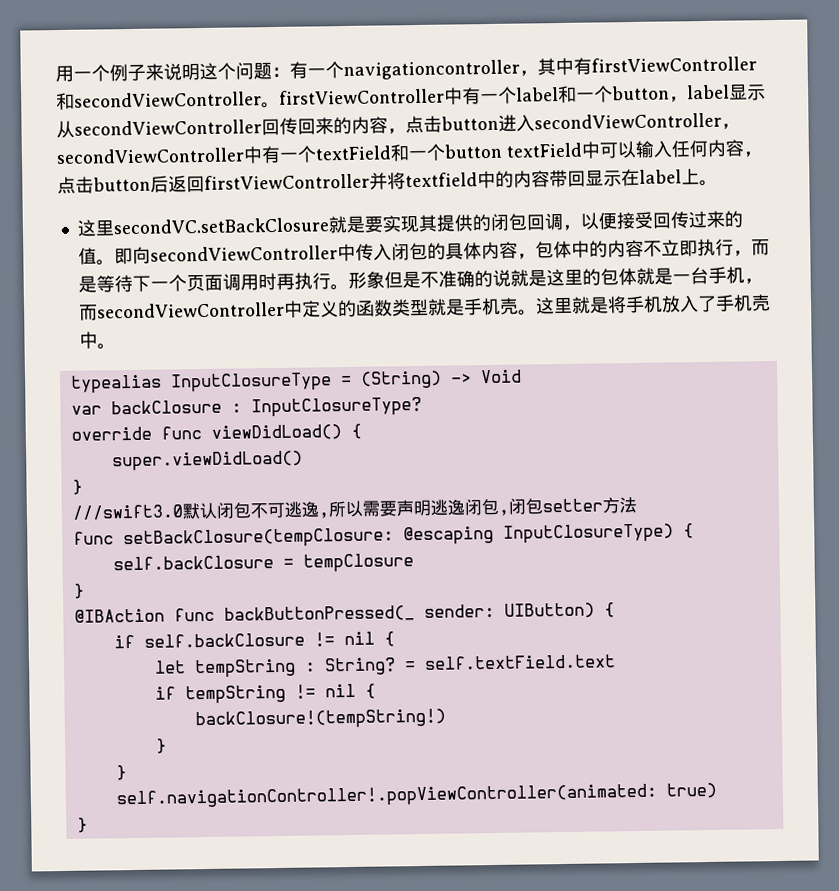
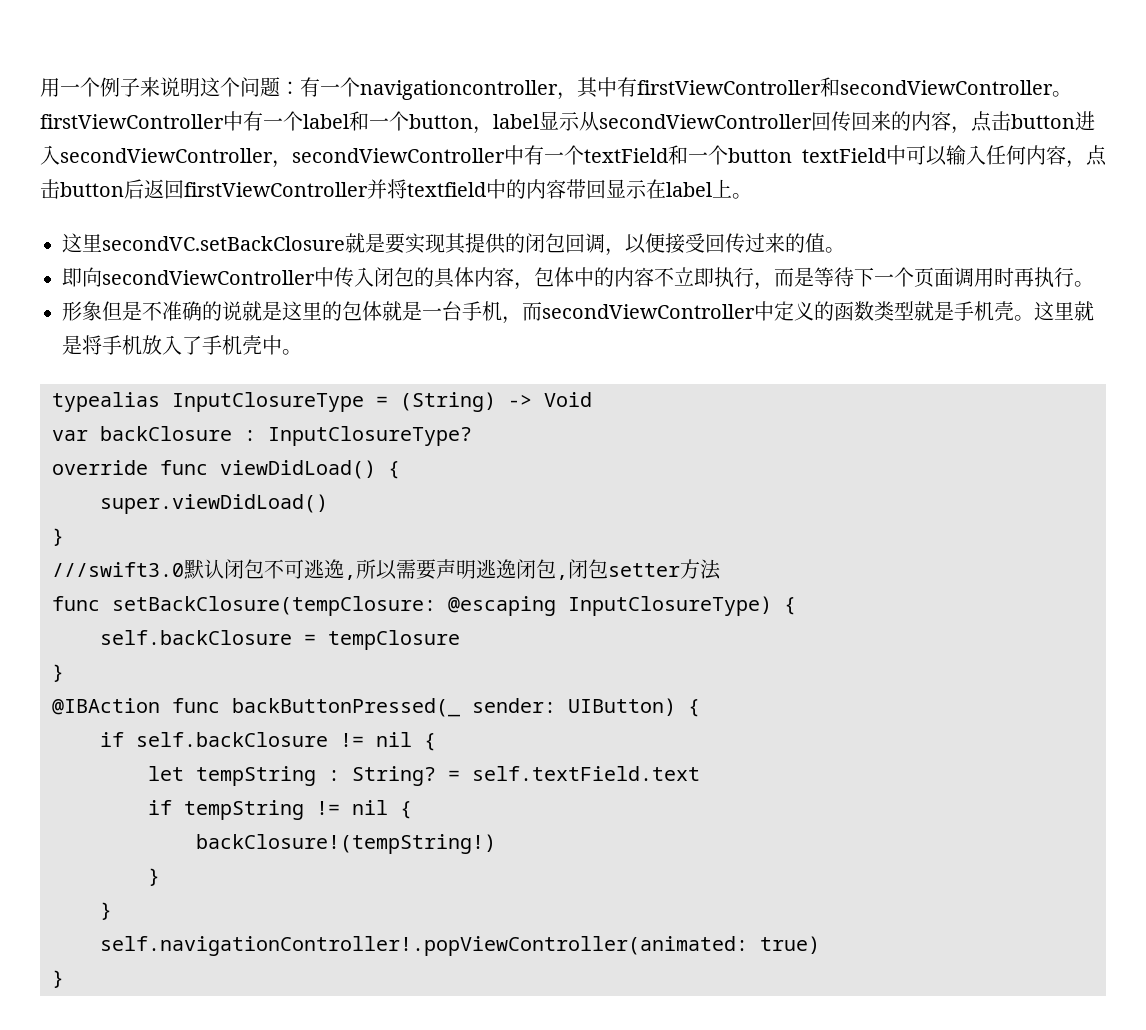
- 这里secondVC.setBackClosure就是要实现其提供的闭包回调，以便接受回传过来的值。即向secondViewController中传入闭包的具体内容，包体中的内容不立即执行，而是等待下一个页面调用时再执行。形象但是不准确的说就是这里的包体就是一台手机，而secondViewController中定义的函数类型就是手机壳。
+ 这里secondVC.setBackClosure就是要实现其提供的闭包回调，以便接受回传过来的值。
+ 即向secondViewController中传入闭包的具体内容，包体中的内容不立即执行，而是等待下一个页面调用时再执行。
+ 形象但是不准确的说就是这里的包体就是一台手机，而secondViewController中定义的函数类型就是手机壳。

